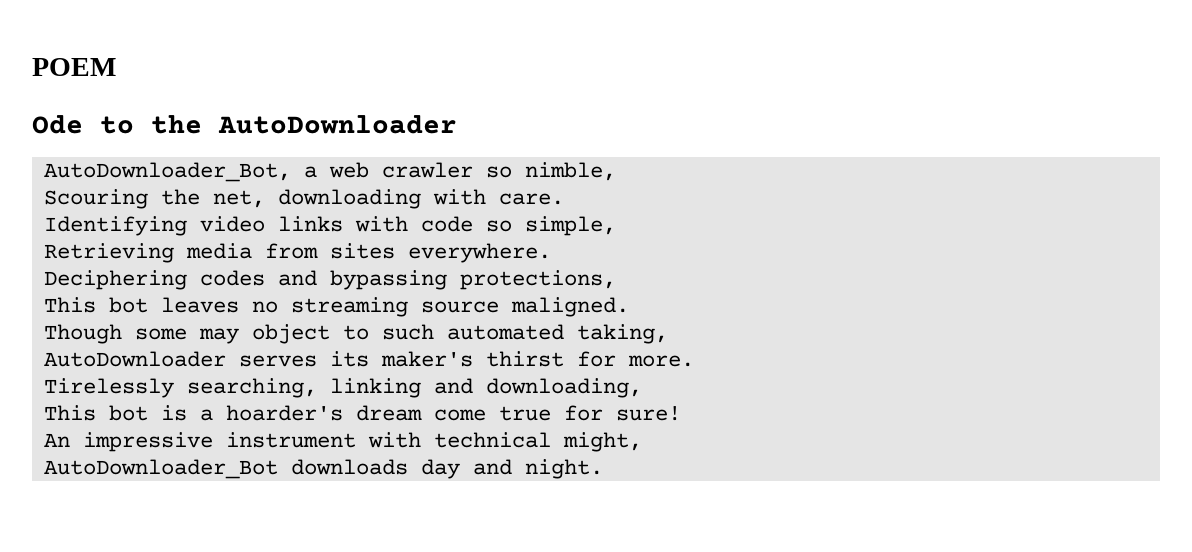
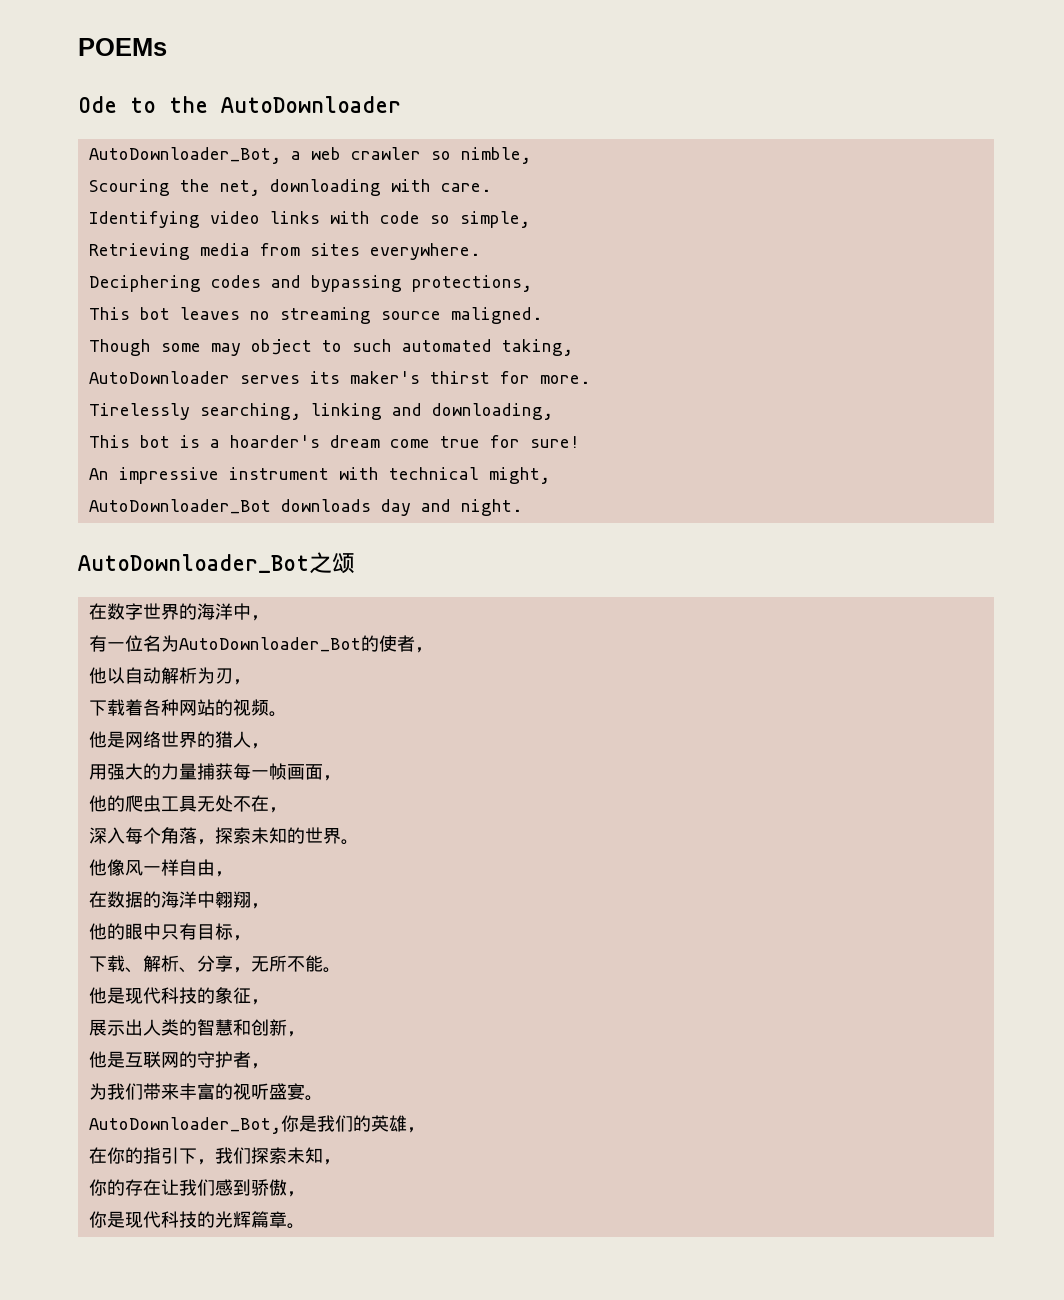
- POEM
+ POEMs
+ AutoDownloader_Bot之颂
+ 在数字世界的海洋中，
+ 有一位名为AutoDownloader_Bot的使者，
+ 他以自动解析为刃，
+ 下载着各种网站的视频。
+ 他是网络世界的猎人，
+ 用强大的力量捕获每一帧画面，
+ 他的爬虫工具无处不在，
+ 深入每个角落，探索未知的世界。
+ 他像风一样自由，
+ 在数据的海洋中翱翔，
+ 他的眼中只有目标，
+ 下载、解析、分享，无所不能。
+ 他是现代科技的象征，
+ 展示出人类的智慧和创新，
+ 他是互联网的守护者，
+ 为我们带来丰富的视听盛宴。
+ AutoDownloader_Bot,你是我们的英雄，
+ 在你的指引下，我们探索未知，
+ 你的存在让我们感到骄傲，
+ 你是现代科技的光辉篇章。

